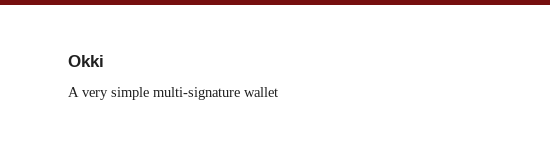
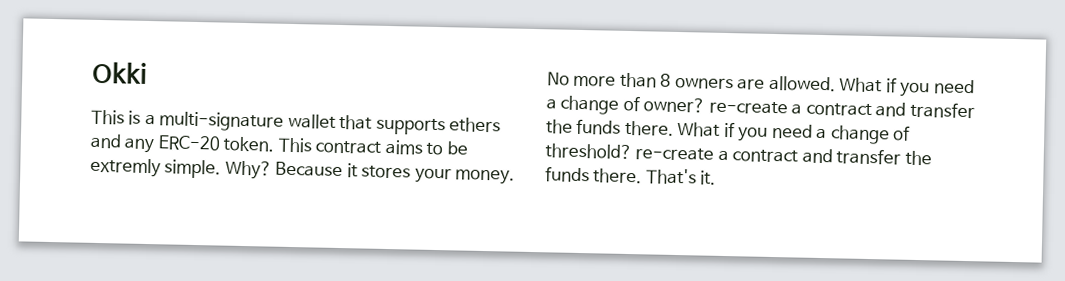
- A very simple multi-signature wallet
+ This is a multi-signature wallet that supports ethers and any ERC-20 token. This contract aims to be extremly simple. Why? Because it stores your money. No more than 8 owners are allowed. What if you need a change of owner? re-create a contract and transfer the funds there. What if you need a change of threshold? re-create a contract and transfer the funds there. That's it.

